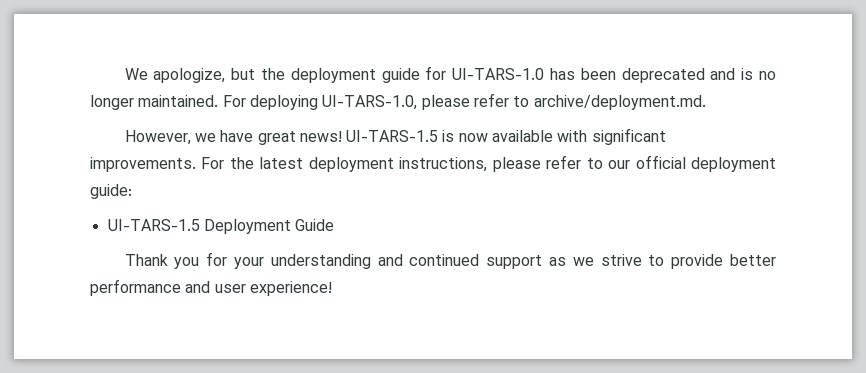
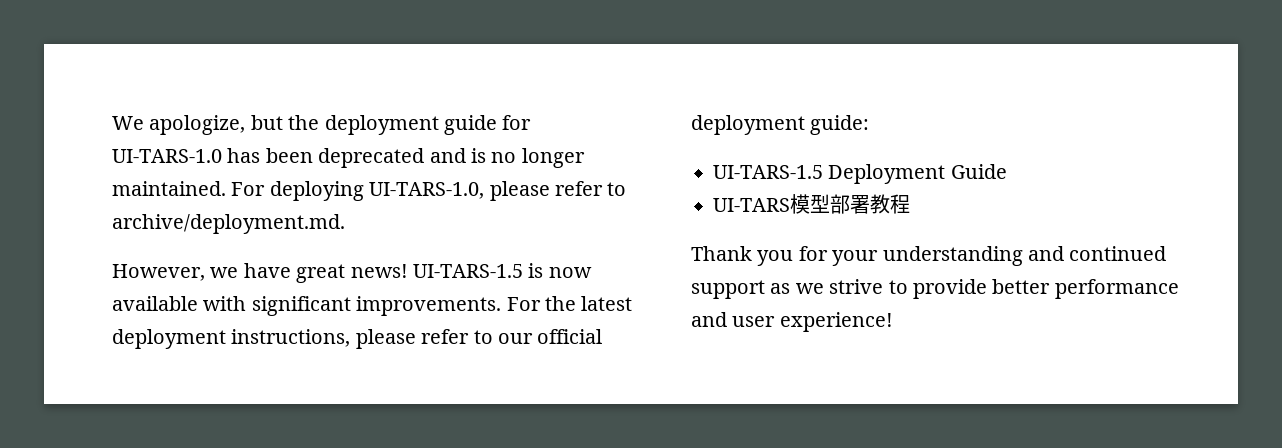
+ UI-TARS模型部署教程

